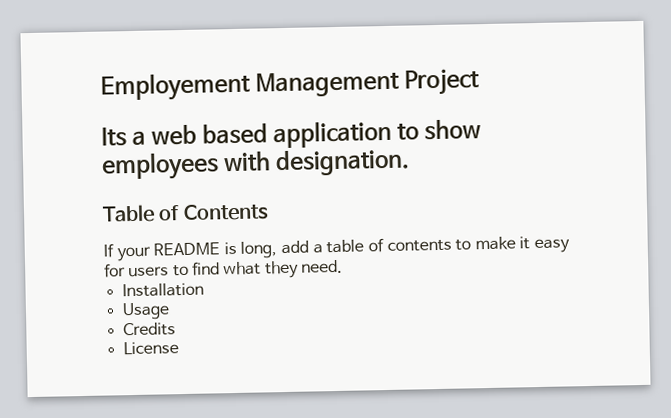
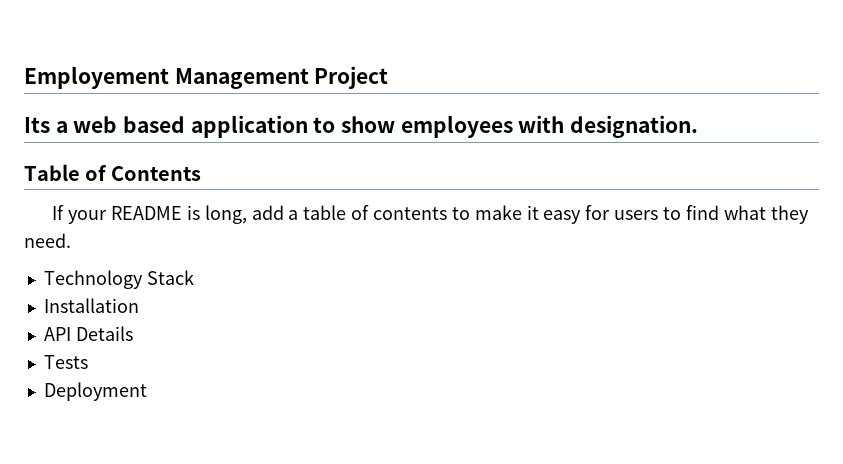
+ Technology Stack
- Usage
- Credits
- License
+ API Details
+ Tests
+ Deployment

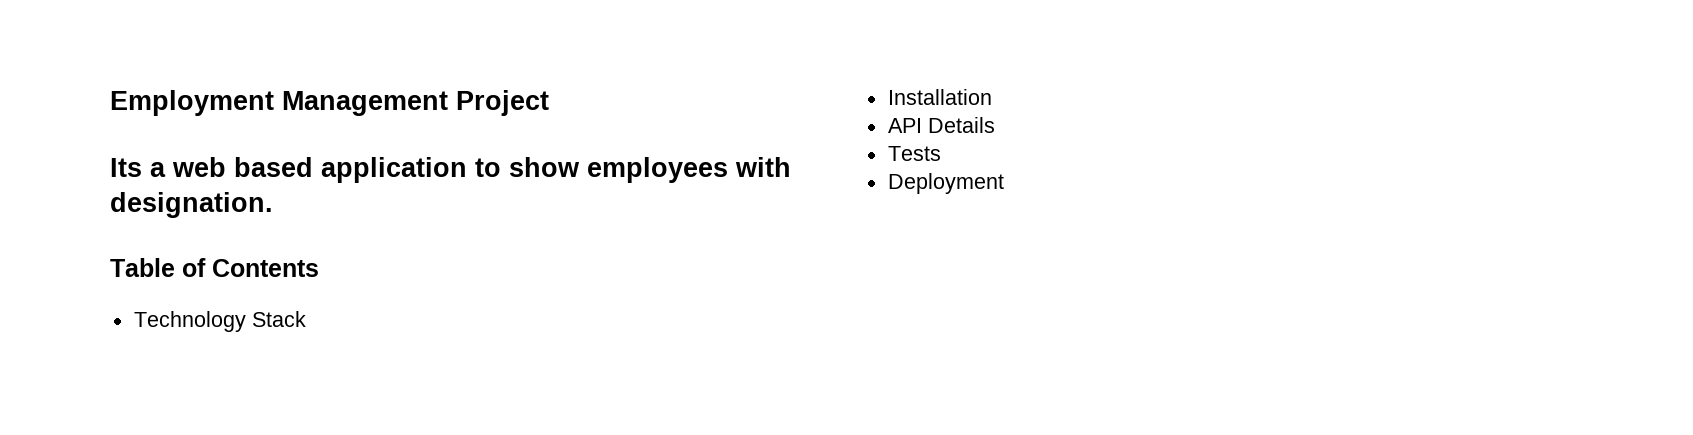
- Employement Management Project
+ Employment Management Project
- If your README is long, add a table of contents to make it easy for users to find what they need.

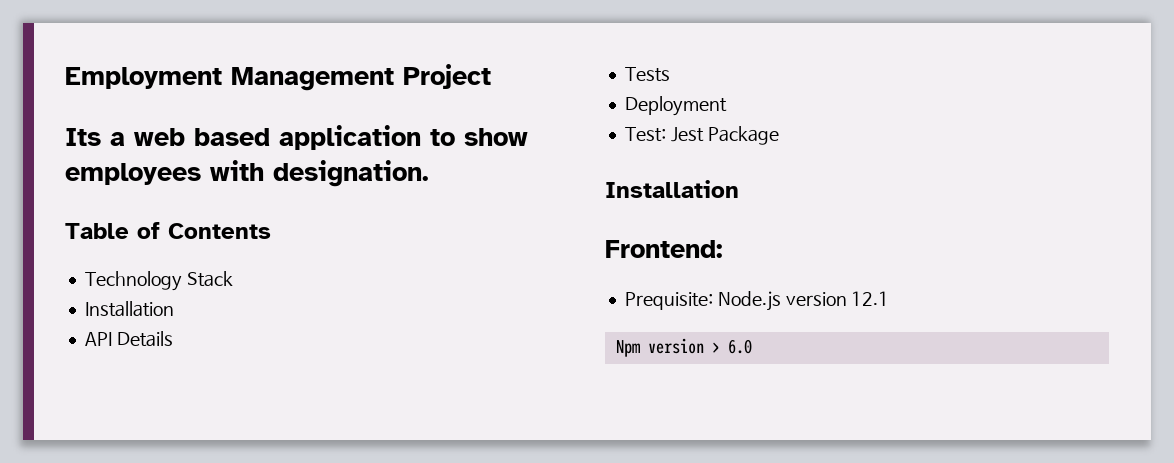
+ Test: Jest Package
+ Installation
+ Frontend:
+ Prequisite: Node.js version 12.1
+ Npm version > 6.0

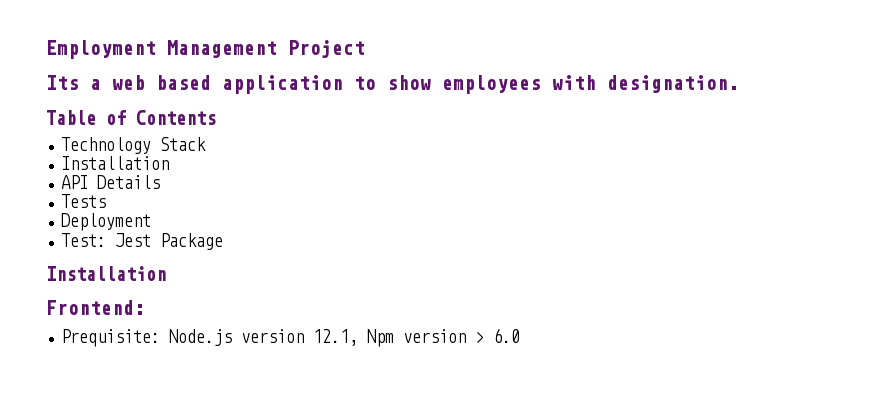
- Prequisite: Node.js version 12.1
- Npm version > 6.0
+ Prequisite: Node.js version 12.1, Npm version > 6.0

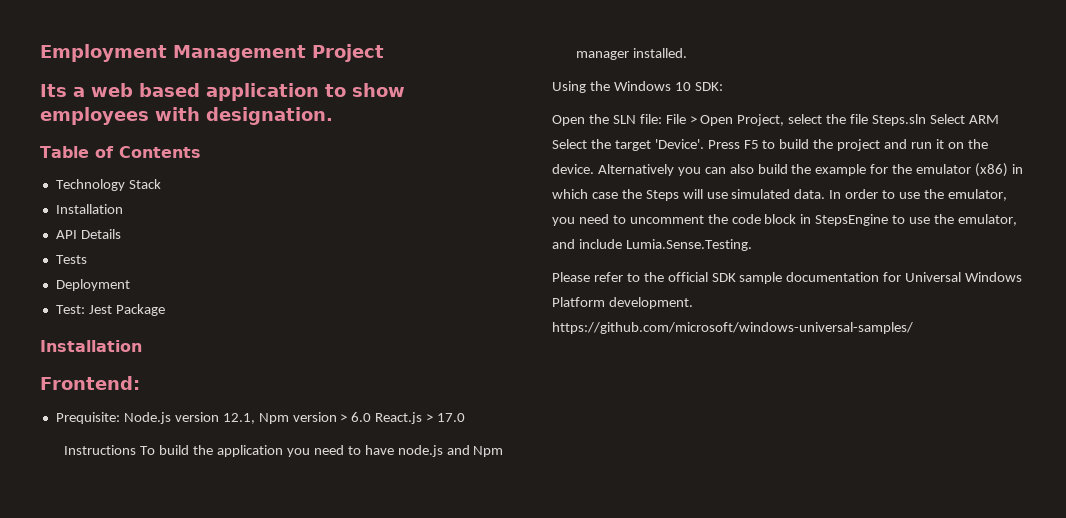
- Prequisite: Node.js version 12.1, Npm version > 6.0
+ Prequisite: Node.js version 12.1, Npm version > 6.0 React.js > 17.0
+ Instructions To build the application you need to have node.js and Npm manager installed.
+ Using the Windows 10 SDK:
+ Open the SLN file: File > Open Project, select the file Steps.sln Select ARM Select the target 'Device'. Press F5 to build the project and run it on the device. Alternatively you can also build the example for the emulator (x86) in which case the Steps will use simulated data. In order to use the emulator, you need to uncomment the code block in StepsEngine to use the emulator, and include Lumia.Sense.Testing.
+ Please refer to the official SDK sample documentation for Universal Windows Platform development. https://github.com/microsoft/windows-universal-samples/

